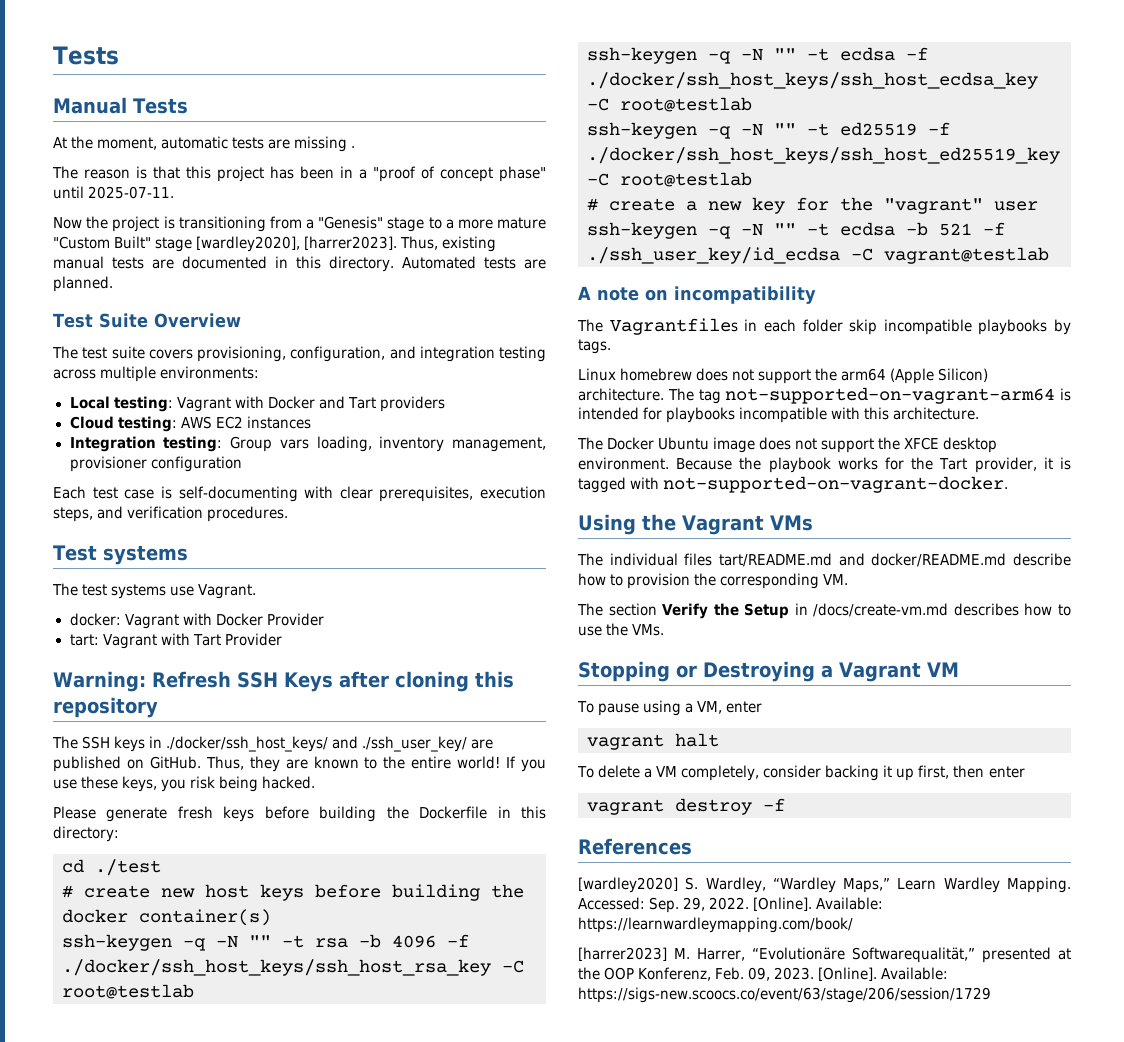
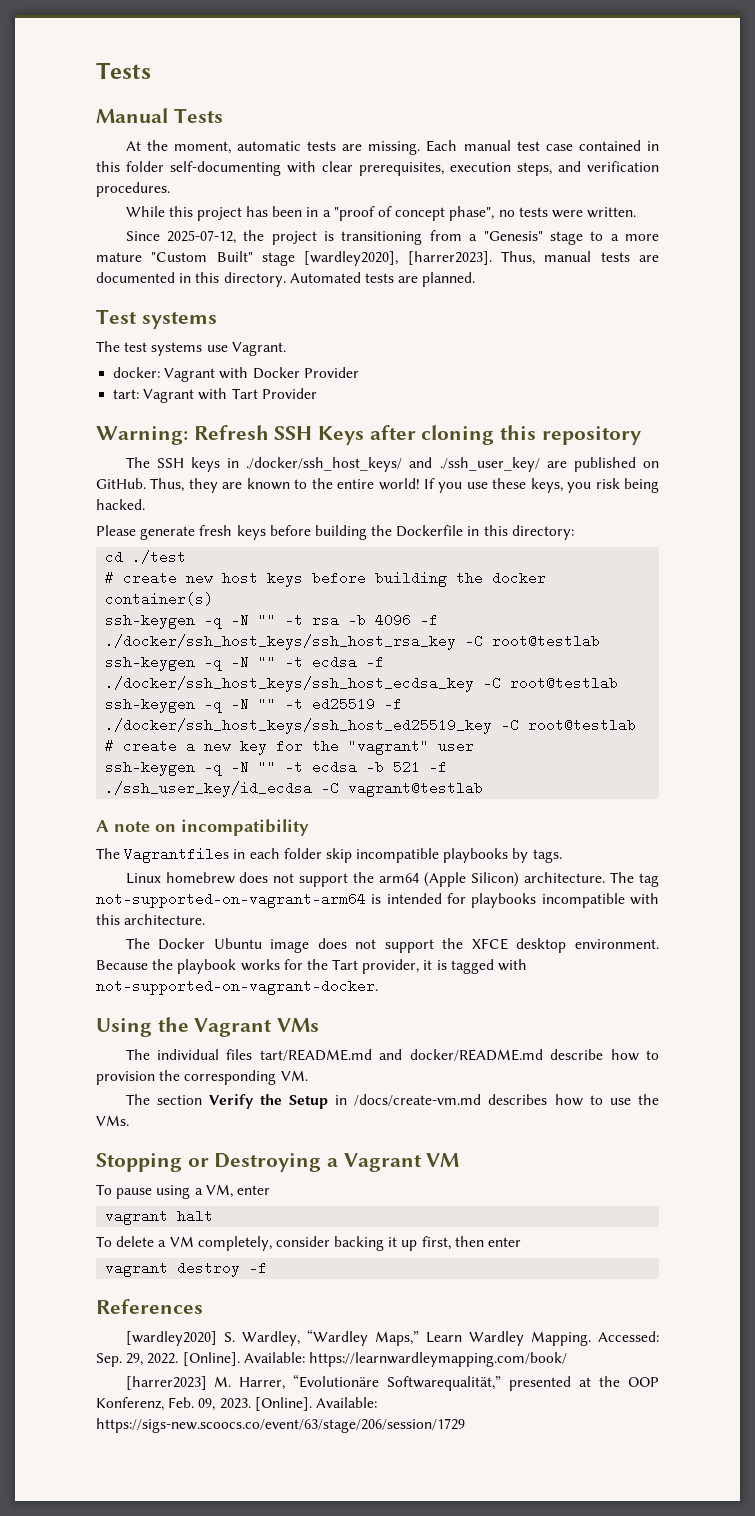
- At the moment, automatic tests are missing .
- The reason is that this project has been in a "proof of concept phase" until 2025-07-11.
- Now the project is transitioning from a "Genesis" stage to a more mature "Custom Built" stage [wardley2020], [harrer2023].
+ At the moment, automatic tests are missing. Each manual test case contained in this folder self-documenting with clear prerequisites, execution steps, and verification procedures.
+ While this project has been in a "proof of concept phase", no tests were written.
+ Since 2025-07-12, the project is transitioning from a "Genesis" stage to a more mature "Custom Built" stage [wardley2020], [harrer2023].
- Thus, existing manual tests are documented in this directory.
+ Thus, manual tests are documented in this directory.
- Test Suite Overview
- The test suite covers provisioning, configuration, and integration testing across multiple environments:
- Local testing: Vagrant with Docker and Tart providers
- Cloud testing: AWS EC2 instances
- Integration testing: Group vars loading, inventory management, provisioner configuration
- Each test case is self-documenting with clear prerequisites, execution steps, and verification procedures.

